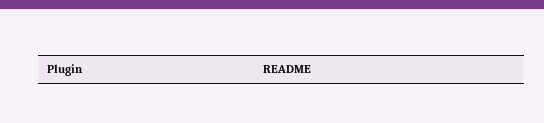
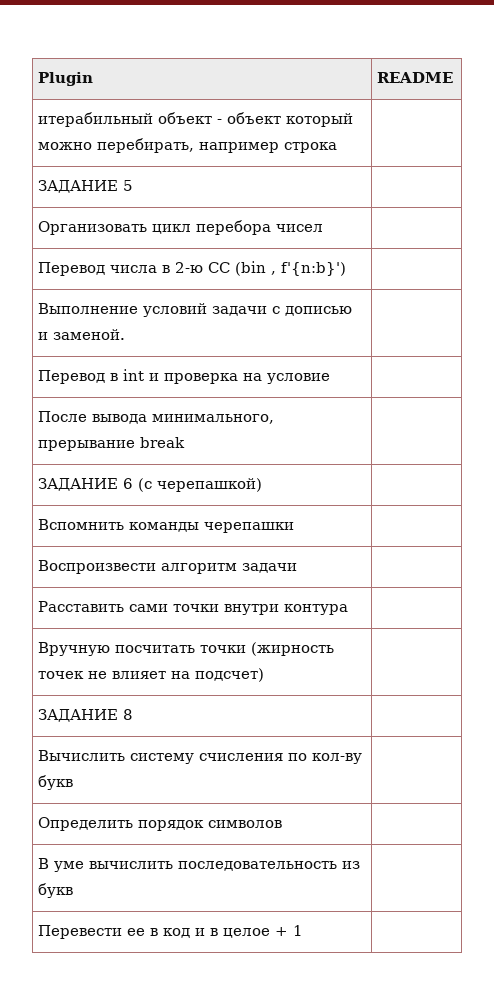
+ итерабильный объект - объект который можно перебирать, например строка |
+ ЗАДАНИЕ 5 |
+ Организовать цикл перебора чисел |
+ Перевод числа в 2-ю СС (bin , f'{n:b}') |
+ Выполнение условий задачи с дописью и заменой. |
+ Перевод в int и проверка на условие |
+ После вывода минимального, прерывание break |
+ ЗАДАНИЕ 6 (с черепашкой) |
+ Вспомнить команды черепашки |
+ Воспроизвести алгоритм задачи |
+ Расставить сами точки внутри контура |
+ Вручную посчитать точки (жирность точек не влияет на подсчет) |
+ ЗАДАНИЕ 8 |
+ Вычислить систему счисления по кол-ву букв |
+ Определить порядок символов |
+ В уме вычислить последовательность из букв |
+ Перевести ее в код и в целое + 1 |

